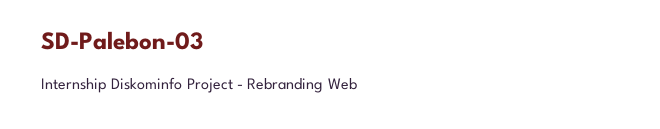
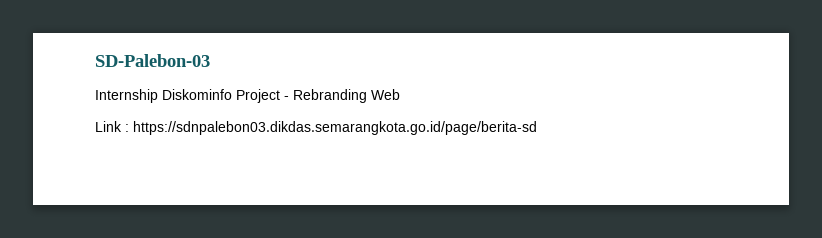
+ Link : https://sdnpalebon03.dikdas.semarangkota.go.id/page/berita-sd

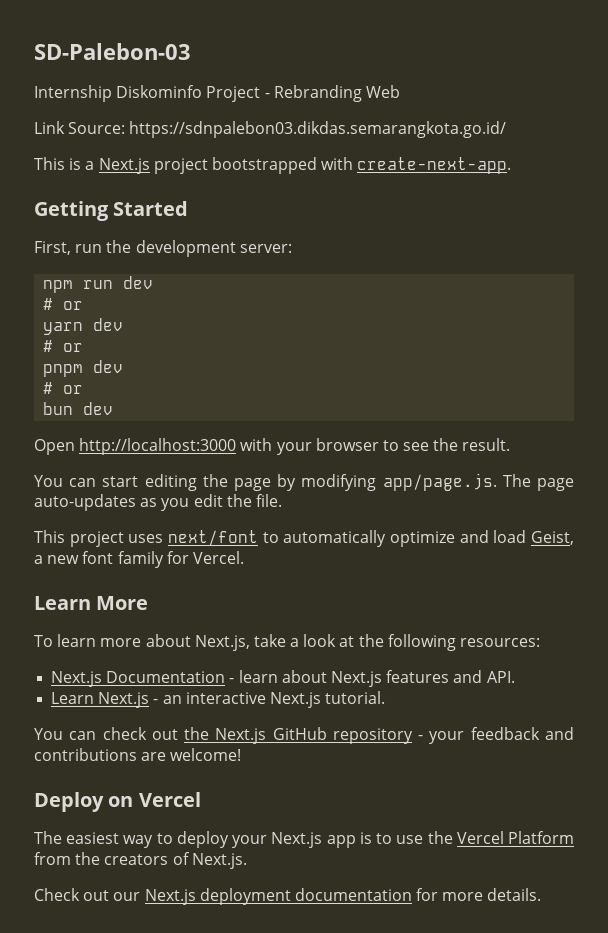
- Link : https://sdnpalebon03.dikdas.semarangkota.go.id/page/berita-sd
+ Link Source: https://sdnpalebon03.dikdas.semarangkota.go.id/
+ This is a Next.js project bootstrapped with create-next-app.
+ Getting Started
+ First, run the development server:
+ npm run dev
+ # or
+ yarn dev
+ # or
+ pnpm dev
+ # or
+ bun dev
+ Open http://localhost:3000 with your browser to see the result.
+ You can start editing the page by modifying app/page.js. The page auto-updates as you edit the file.
+ This project uses next/font to automatically optimize and load Geist, a new font family for Vercel.
+ Learn More
+ To learn more about Next.js, take a look at the following resources:
+ Next.js Documentation - learn about Next.js features and API.
+ Learn Next.js - an interactive Next.js tutorial.
+ You can check out the Next.js GitHub repository - your feedback and contributions are welcome!
+ Deploy on Vercel
+ The easiest way to deploy your Next.js app is to use the Vercel Platform from the creators of Next.js.
+ Check out our Next.js deployment documentation for more details.

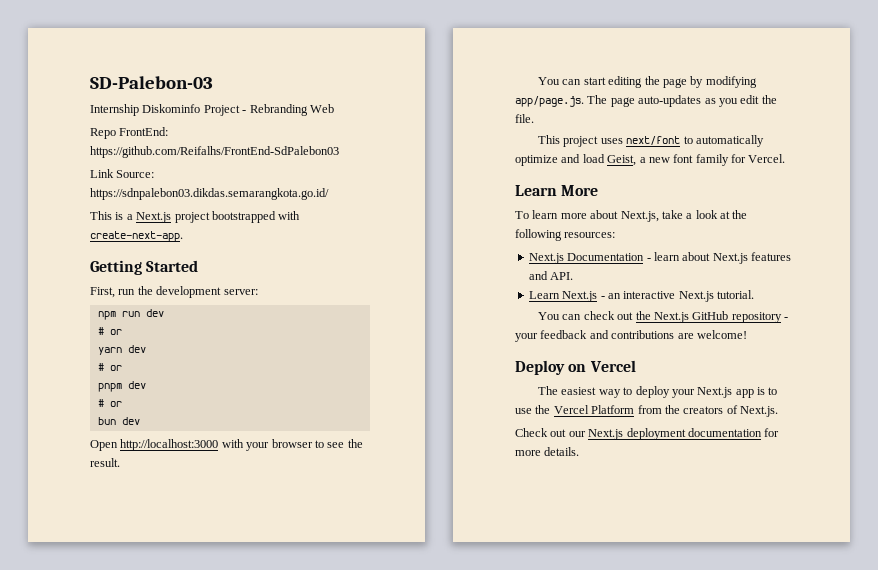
+ Repo FrontEnd: https://github.com/Reifalhs/FrontEnd-SdPalebon03

